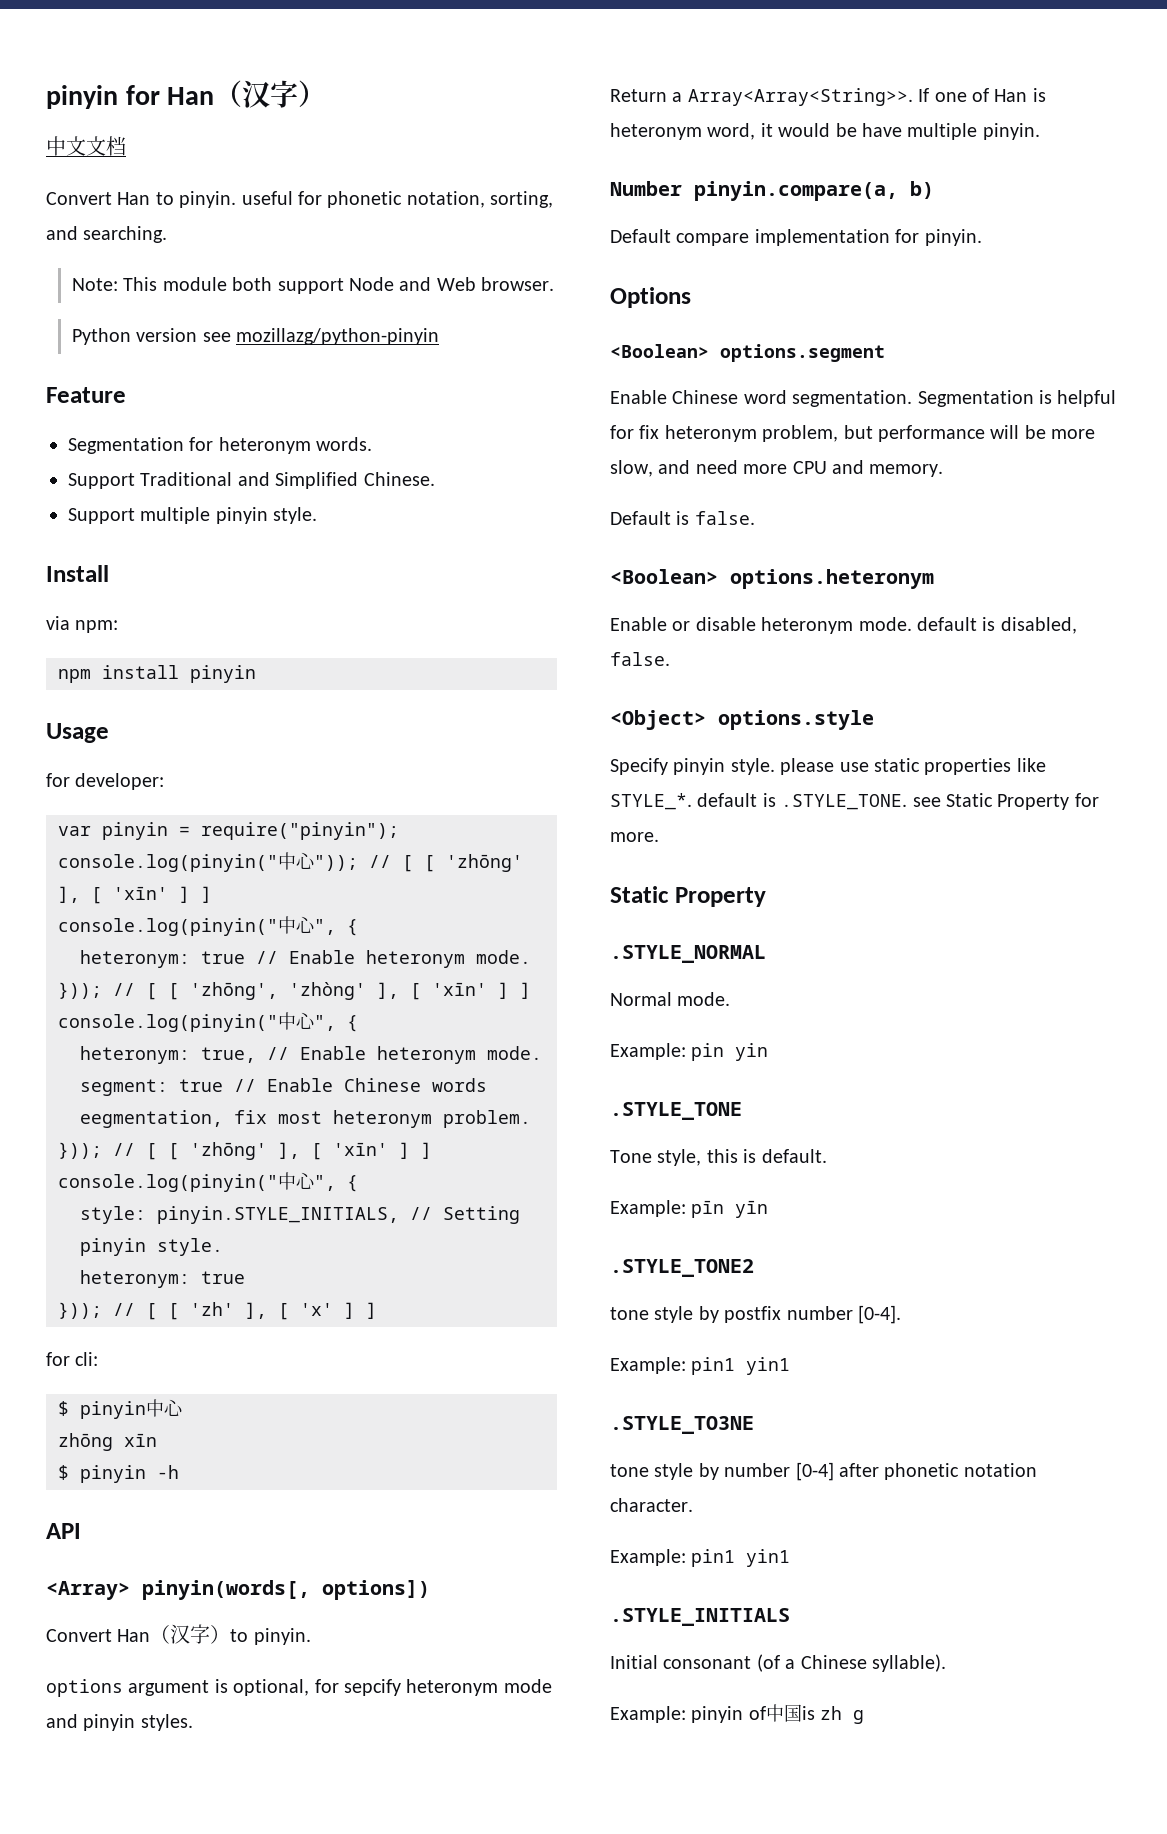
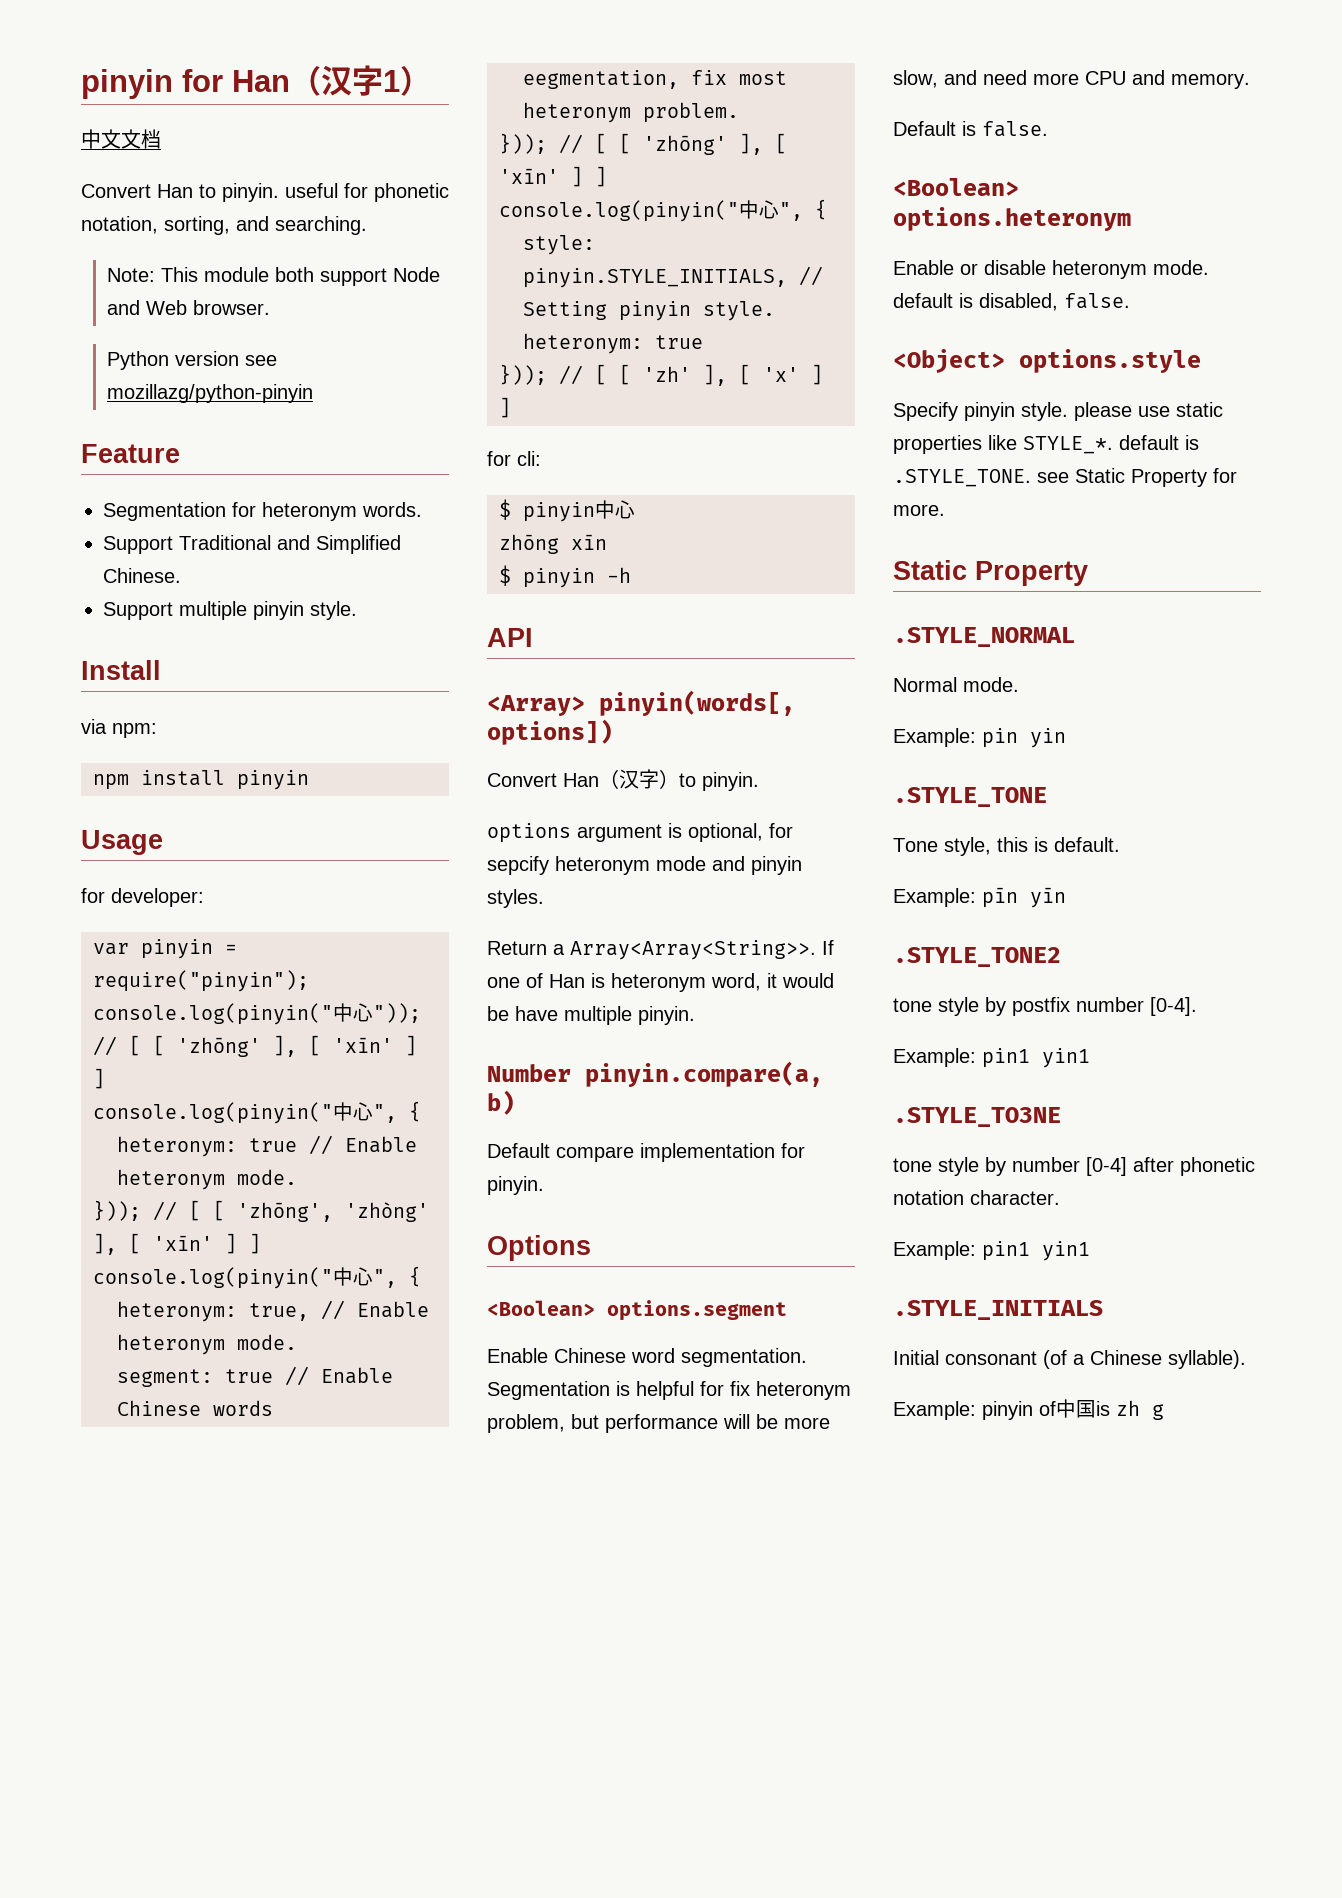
- pinyin for Han（汉字）
+ pinyin for Han（汉字1）

